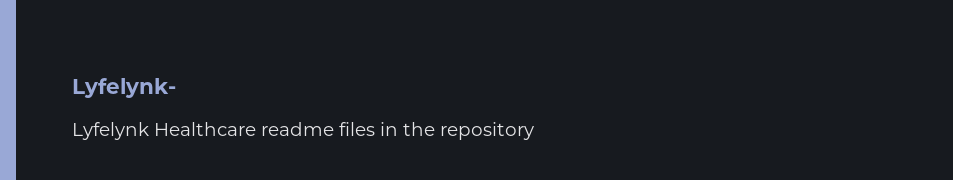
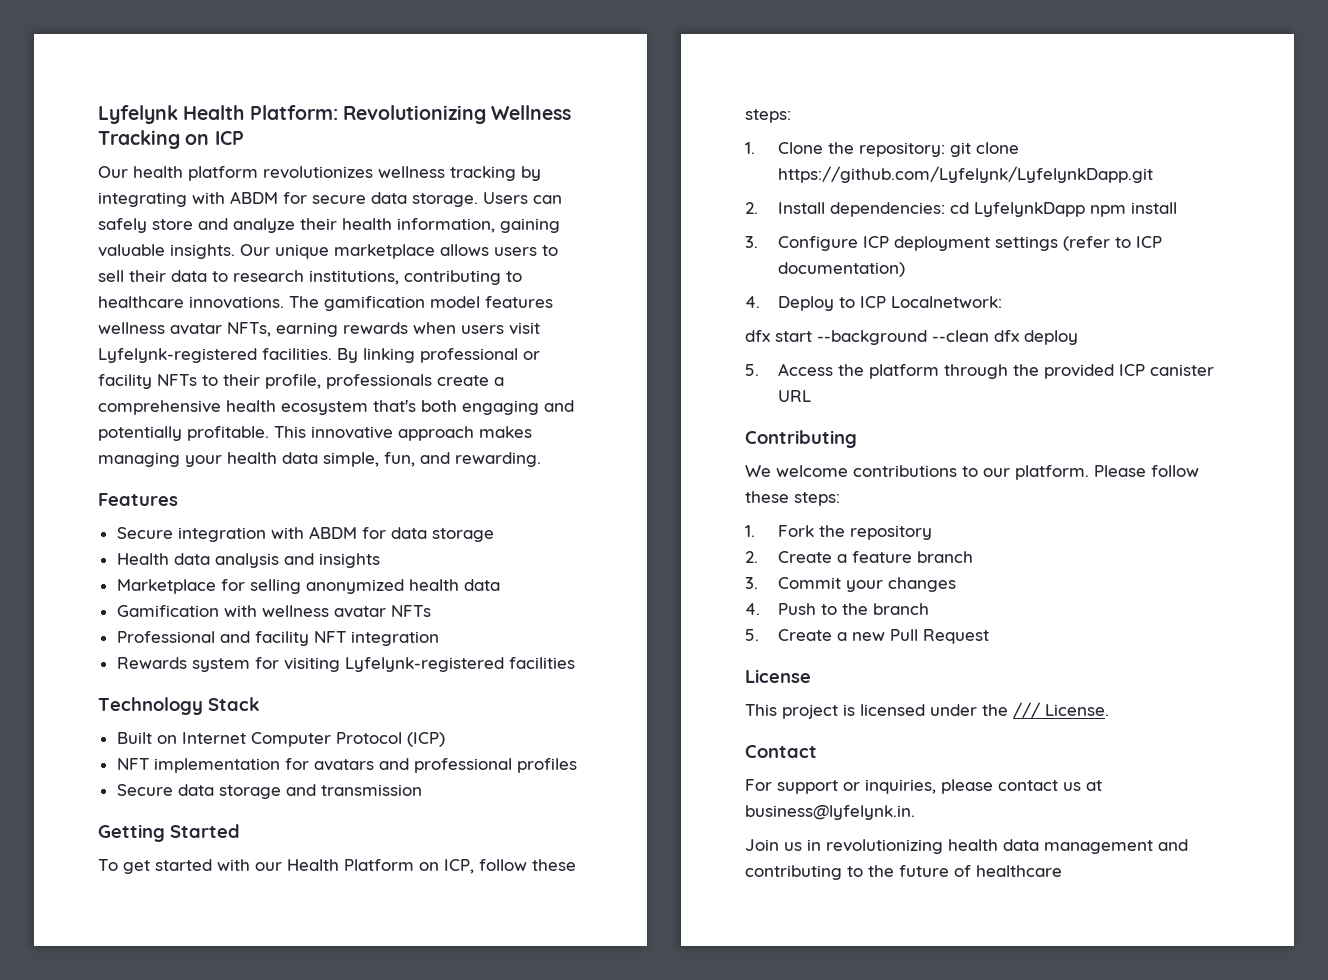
- Lyfelynk-
- Lyfelynk Healthcare readme files in the repository
+ Lyfelynk Health Platform: Revolutionizing Wellness Tracking on ICP
+ Our health platform revolutionizes wellness tracking by integrating with ABDM for secure data storage. Users can safely store and analyze their health information, gaining valuable insights. Our unique marketplace allows users to sell their data to research institutions, contributing to healthcare innovations. The gamification model features wellness avatar NFTs, earning rewards when users visit Lyfelynk-registered facilities. By linking professional or facility NFTs to their profile, professionals create a comprehensive health ecosystem that's both engaging and potentially profitable. This innovative approach makes managing your health data simple, fun, and rewarding.
+ Features
+ Secure integration with ABDM for data storage
+ Health data analysis and insights
+ Marketplace for selling anonymized health data
+ Gamification with wellness avatar NFTs
+ Professional and facility NFT integration
+ Rewards system for visiting Lyfelynk-registered facilities
+ Technology Stack
+ Built on Internet Computer Protocol (ICP)
+ NFT implementation for avatars and professional profiles
+ Secure data storage and transmission
+ Getting Started
+ To get started with our Health Platform on ICP, follow these steps:
+ 1. Clone the repository: git clone https://github.com/Lyfelynk/LyfelynkDapp.git
+ 2. Install dependencies: cd LyfelynkDapp npm install
+ 3. Configure ICP deployment settings (refer to ICP documentation)
+ 4. Deploy to ICP Localnetwork:
+ dfx start --background --clean dfx deploy
+ 5. Access the platform through the provided ICP canister URL
+ Contributing
+ We welcome contributions to our platform. Please follow these steps:
+ 1. Fork the repository
+ 2. Create a feature branch
+ 3. Commit your changes
+ 4. Push to the branch
+ 5. Create a new Pull Request
+ License
+ This project is licensed under the /// License.
+ Contact
+ For support or inquiries, please contact us at business@lyfelynk.in.
+ Join us in revolutionizing health data management and contributing to the future of healthcare

